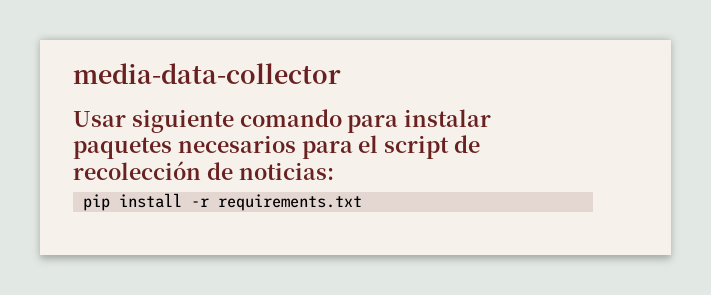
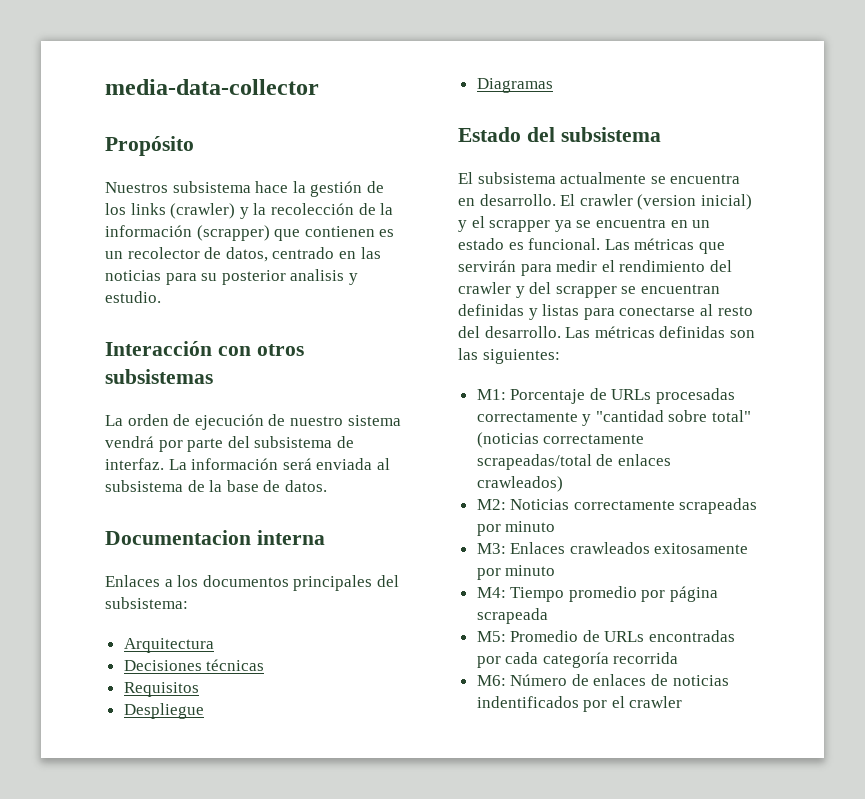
- Usar siguiente comando para instalar paquetes necesarios para el script de recolección de noticias:
- pip install -r requirements.txt
+ Propósito
+ Nuestros subsistema hace la gestión de los links (crawler) y la recolección de la información (scrapper) que contienen es un recolector de datos, centrado en las noticias para su posterior analisis y estudio.
+ Interacción con otros subsistemas
+ La orden de ejecución de nuestro sistema vendrá por parte del subsistema de interfaz. La información será enviada al subsistema de la base de datos.
+ Documentacion interna
+ Enlaces a los documentos principales del subsistema:
+ Arquitectura
+ Decisiones técnicas
+ Requisitos
+ Despliegue
+ Diagramas
+ Estado del subsistema
+ El subsistema actualmente se encuentra en desarrollo. El crawler (version inicial) y el scrapper ya se encuentra en un estado es funcional. Las métricas que servirán para medir el rendimiento del crawler y del scrapper se encuentran definidas y listas para conectarse al resto del desarrollo. Las métricas definidas son las siguientes:
+ M1: Porcentaje de URLs procesadas correctamente y "cantidad sobre total" (noticias correctamente scrapeadas/total de enlaces crawleados)
+ M2: Noticias correctamente scrapeadas por minuto
+ M3: Enlaces crawleados exitosamente por minuto
+ M4: Tiempo promedio por página scrapeada
+ M5: Promedio de URLs encontradas por cada categoría recorrida
+ M6: Número de enlaces de noticias indentificados por el crawler

